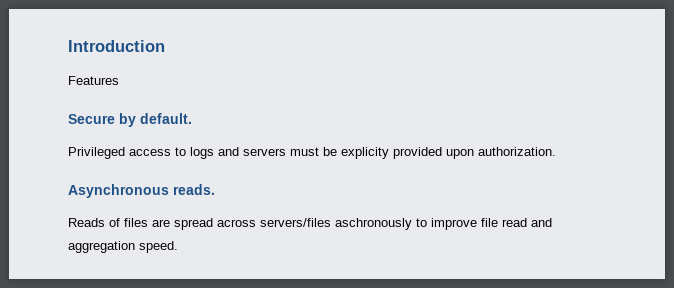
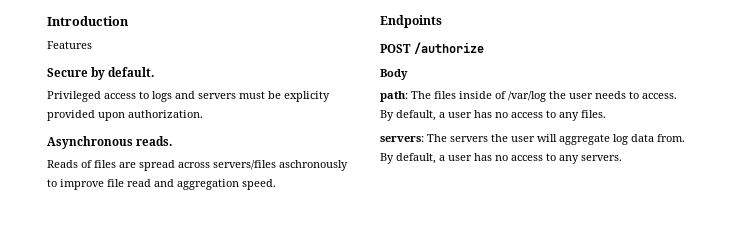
+ Endpoints
+ POST /authorize
+ Body
+ path: The files inside of /var/log the user needs to access. By default, a user has no access to any files.
+ servers: The servers the user will aggregate log data from. By default, a user has no access to any servers.

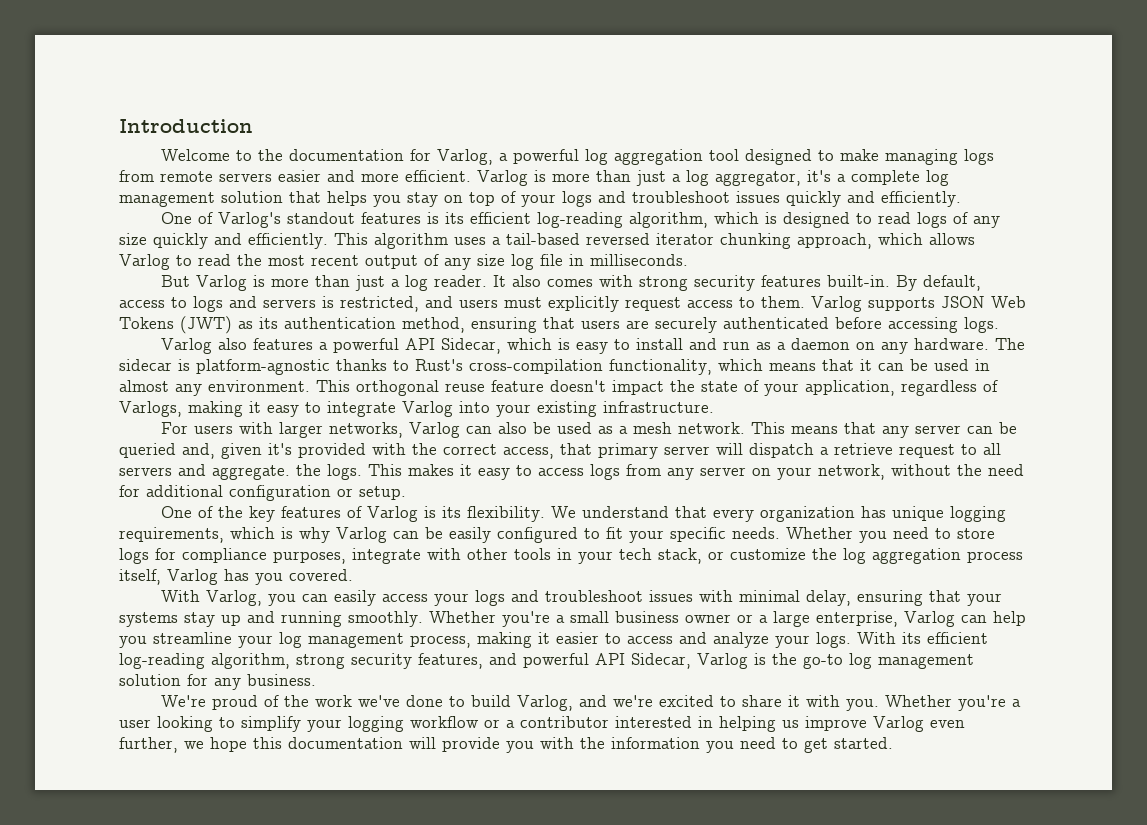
- Features
- Secure by default.
- Privileged access to logs and servers must be explicity provided upon authorization.
- Asynchronous reads.
- Reads of files are spread across servers/files aschronously to improve file read and aggregation speed.
- Endpoints
- POST /authorize
- Body
- path: The files inside of /var/log the user needs to access. By default, a user has no access to any files.
- servers: The servers the user will aggregate log data from. By default, a user has no access to any servers.
+ Welcome to the documentation for Varlog, a powerful log aggregation tool designed to make managing logs from remote servers easier and more efficient. Varlog is more than just a log aggregator, it's a complete log management solution that helps you stay on top of your logs and troubleshoot issues quickly and efficiently.
+ One of Varlog's standout features is its efficient log-reading algorithm, which is designed to read logs of any size quickly and efficiently. This algorithm uses a tail-based reversed iterator chunking approach, which allows Varlog to read the most recent output of any size log file in milliseconds.
+ But Varlog is more than just a log reader. It also comes with strong security features built-in. By default, access to logs and servers is restricted, and users must explicitly request access to them. Varlog supports JSON Web Tokens (JWT) as its authentication method, ensuring that users are securely authenticated before accessing logs.
+ Varlog also features a powerful API Sidecar, which is easy to install and run as a daemon on any hardware. The sidecar is platform-agnostic thanks to Rust's cross-compilation functionality, which means that it can be used in almost any environment. This orthogonal reuse feature doesn't impact the state of your application, regardless of Varlogs, making it easy to integrate Varlog into your existing infrastructure.
+ For users with larger networks, Varlog can also be used as a mesh network. This means that any server can be queried and, given it's provided with the correct access, that primary server will dispatch a retrieve request to all servers and aggregate. the logs. This makes it easy to access logs from any server on your network, without the need for additional configuration or setup.
+ One of the key features of Varlog is its flexibility. We understand that every organization has unique logging requirements, which is why Varlog can be easily configured to fit your specific needs. Whether you need to store logs for compliance purposes, integrate with other tools in your tech stack, or customize the log aggregation process itself, Varlog has you covered.
+ With Varlog, you can easily access your logs and troubleshoot issues with minimal delay, ensuring that your systems stay up and running smoothly. Whether you're a small business owner or a large enterprise, Varlog can help you streamline your log management process, making it easier to access and analyze your logs. With its efficient log-reading algorithm, strong security features, and powerful API Sidecar, Varlog is the go-to log management solution for any business.
+ We're proud of the work we've done to build Varlog, and we're excited to share it with you. Whether you're a user looking to simplify your logging workflow or a contributor interested in helping us improve Varlog even further, we hope this documentation will provide you with the information you need to get started.

